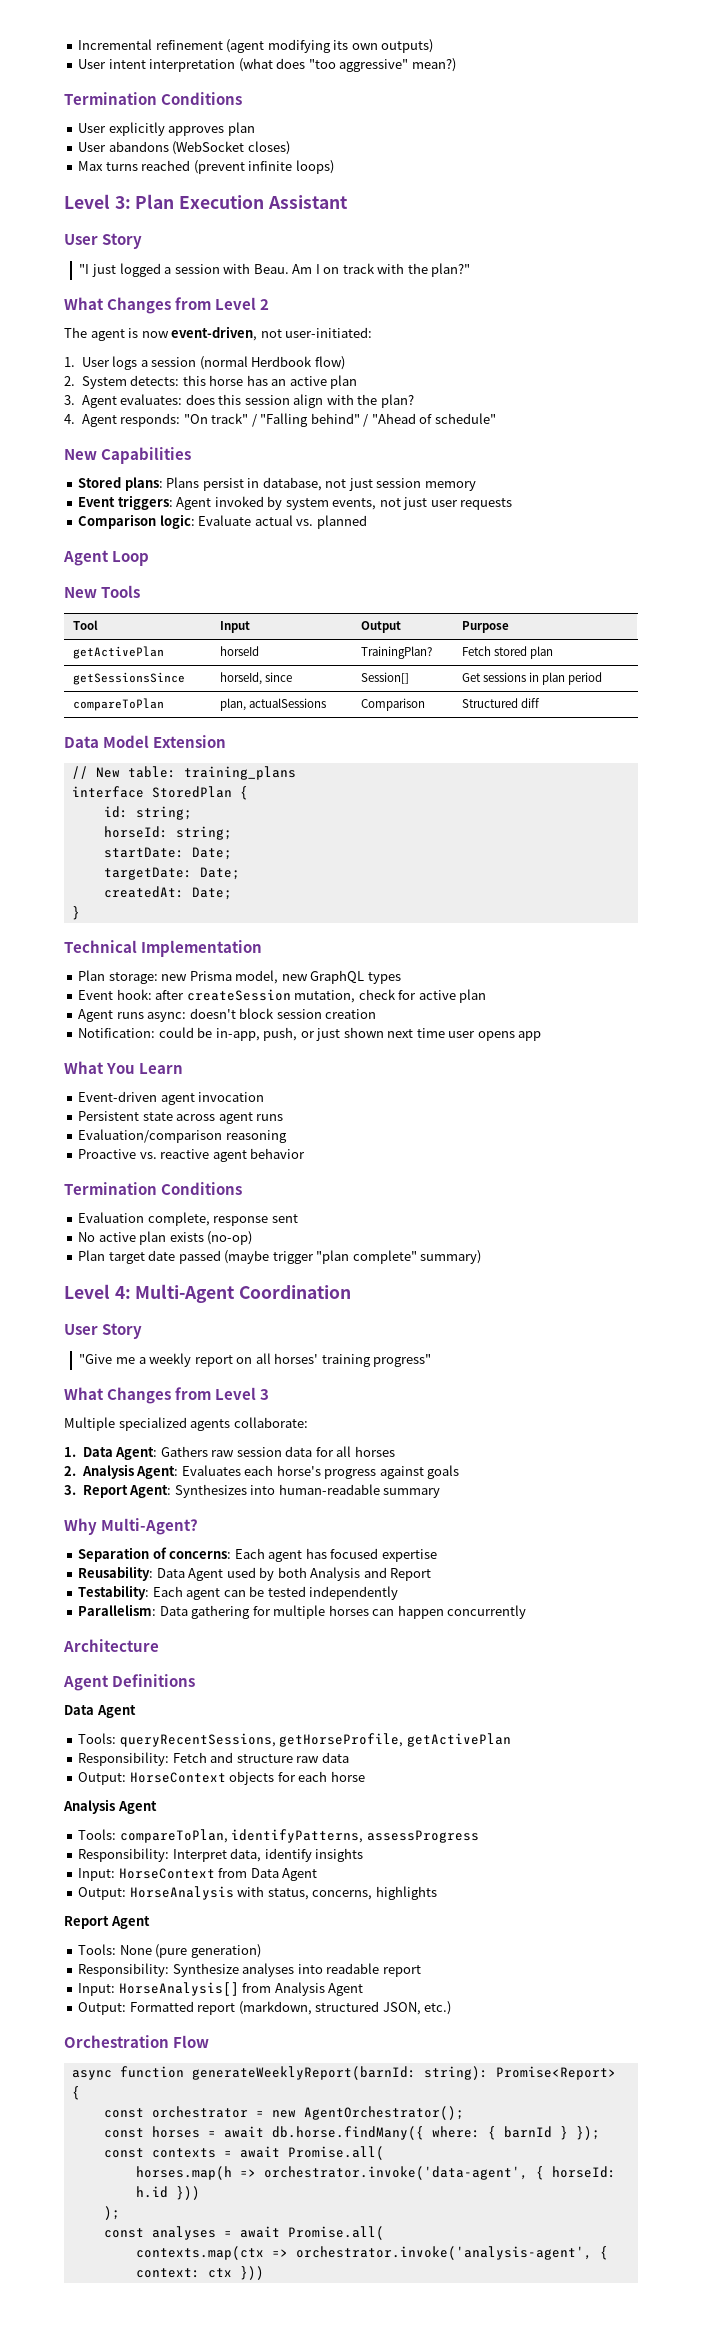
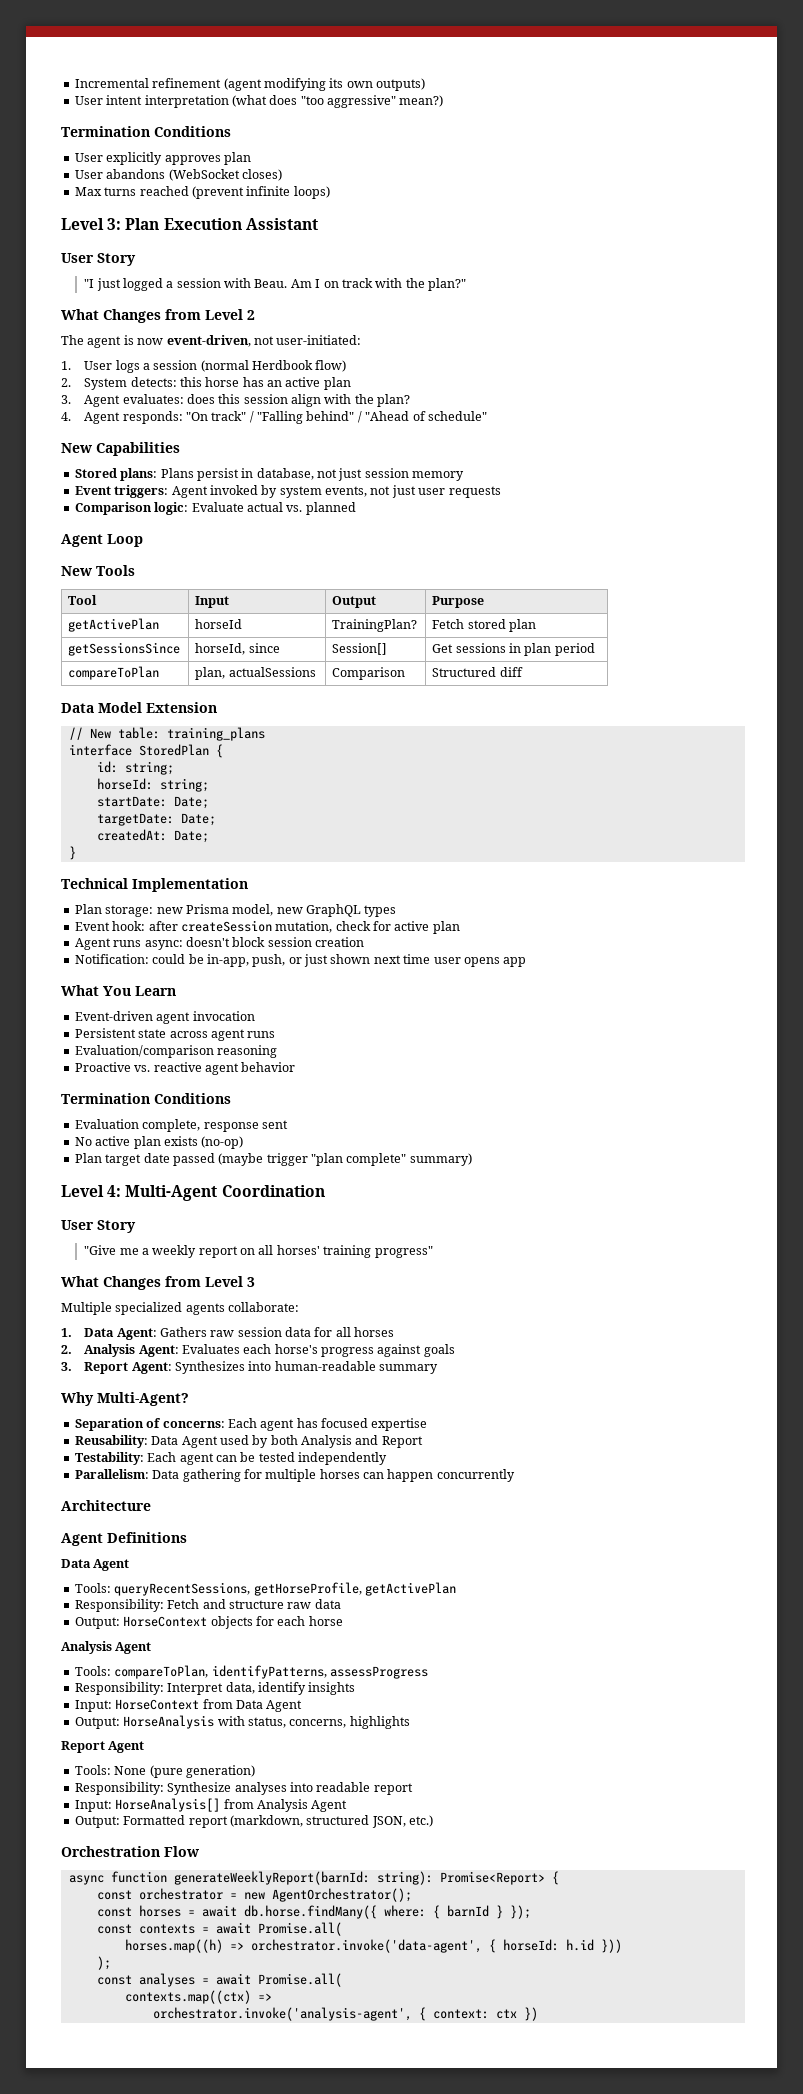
- horses.map(h => orchestrator.invoke('data-agent', { horseId: h.id }))
+ horses.map((h) => orchestrator.invoke('data-agent', { horseId: h.id }))
- contexts.map(ctx => orchestrator.invoke('analysis-agent', { context: ctx }))
+ contexts.map((ctx) =>
+ orchestrator.invoke('analysis-agent', { context: ctx })

